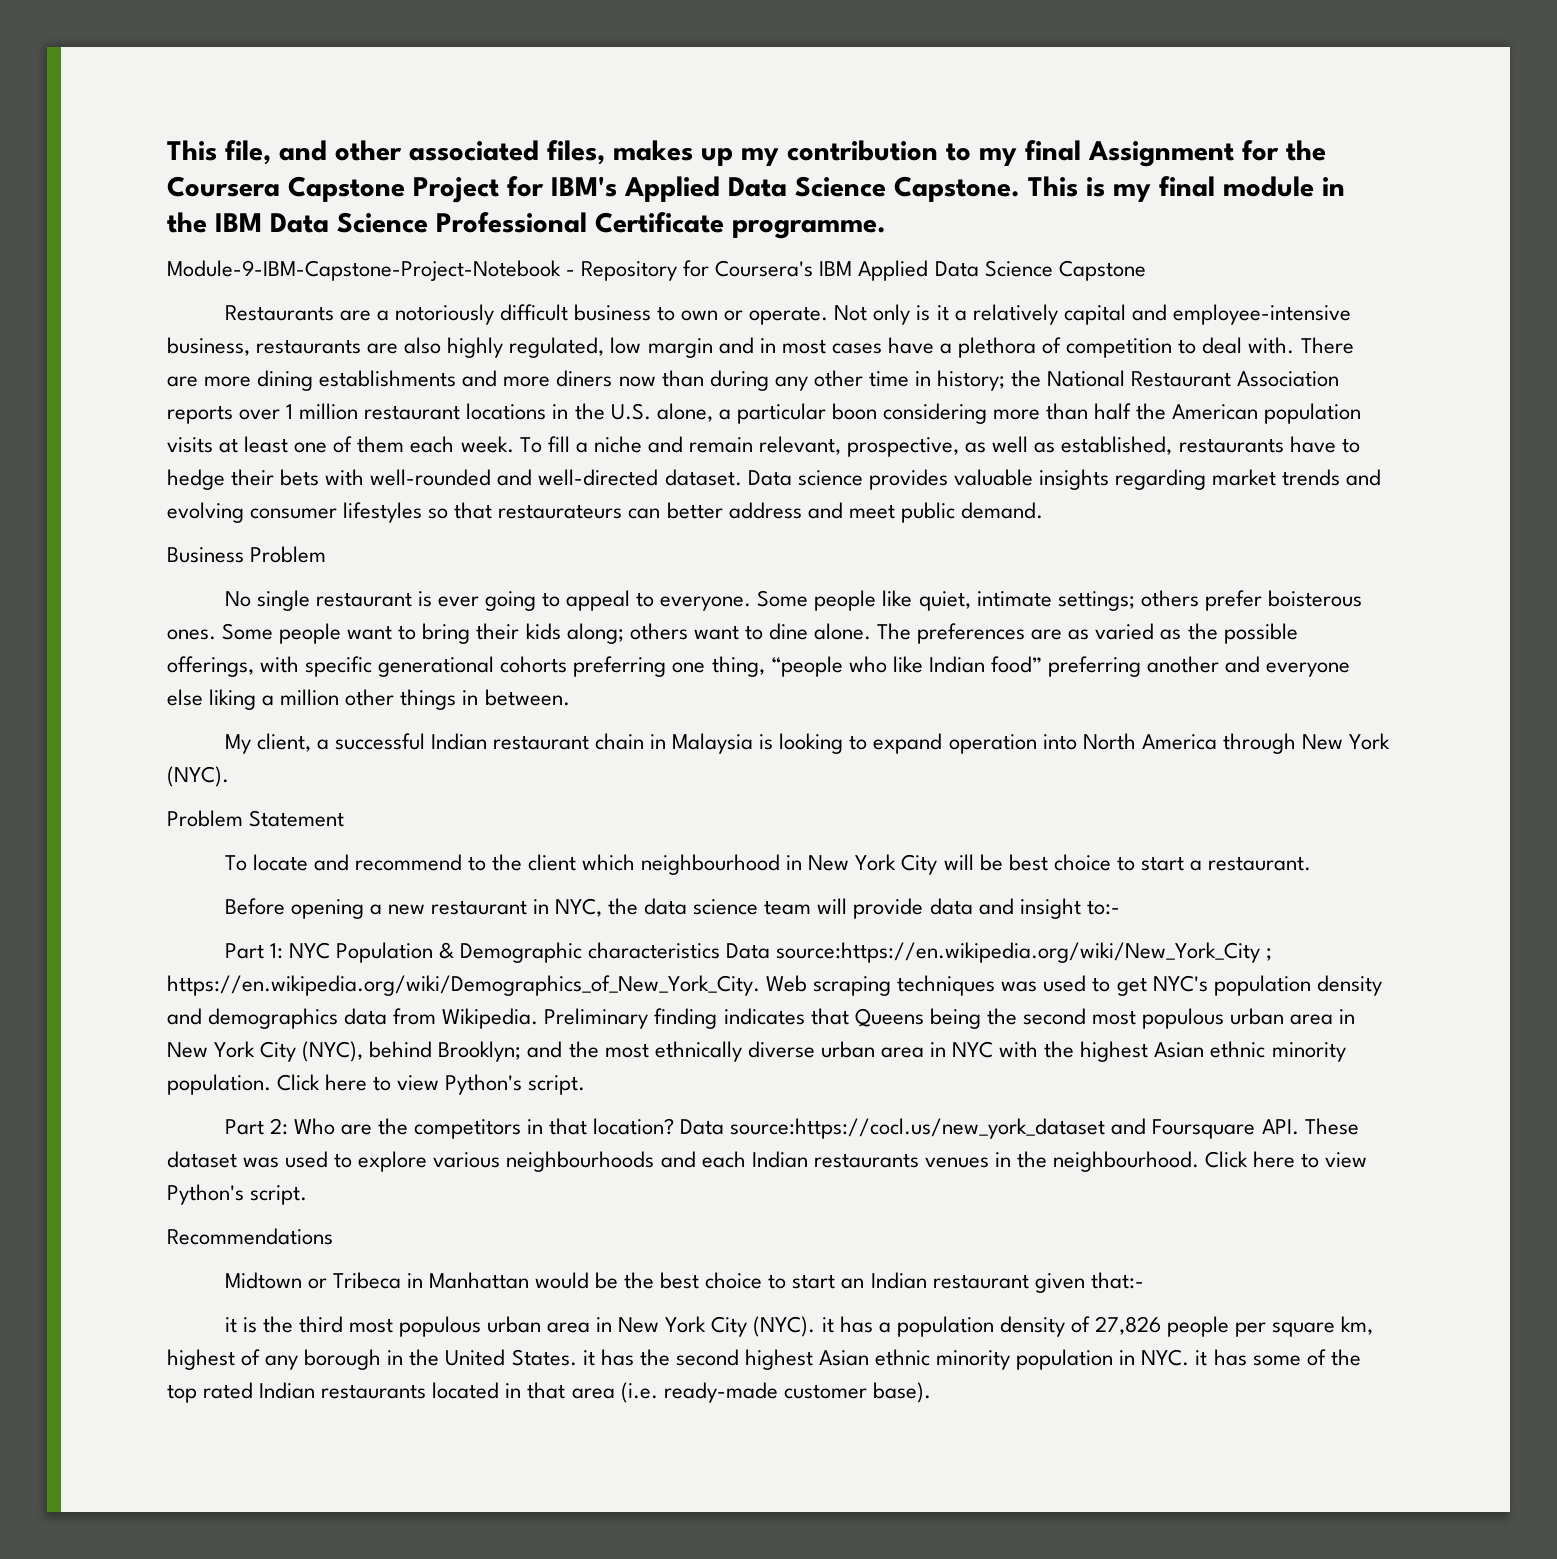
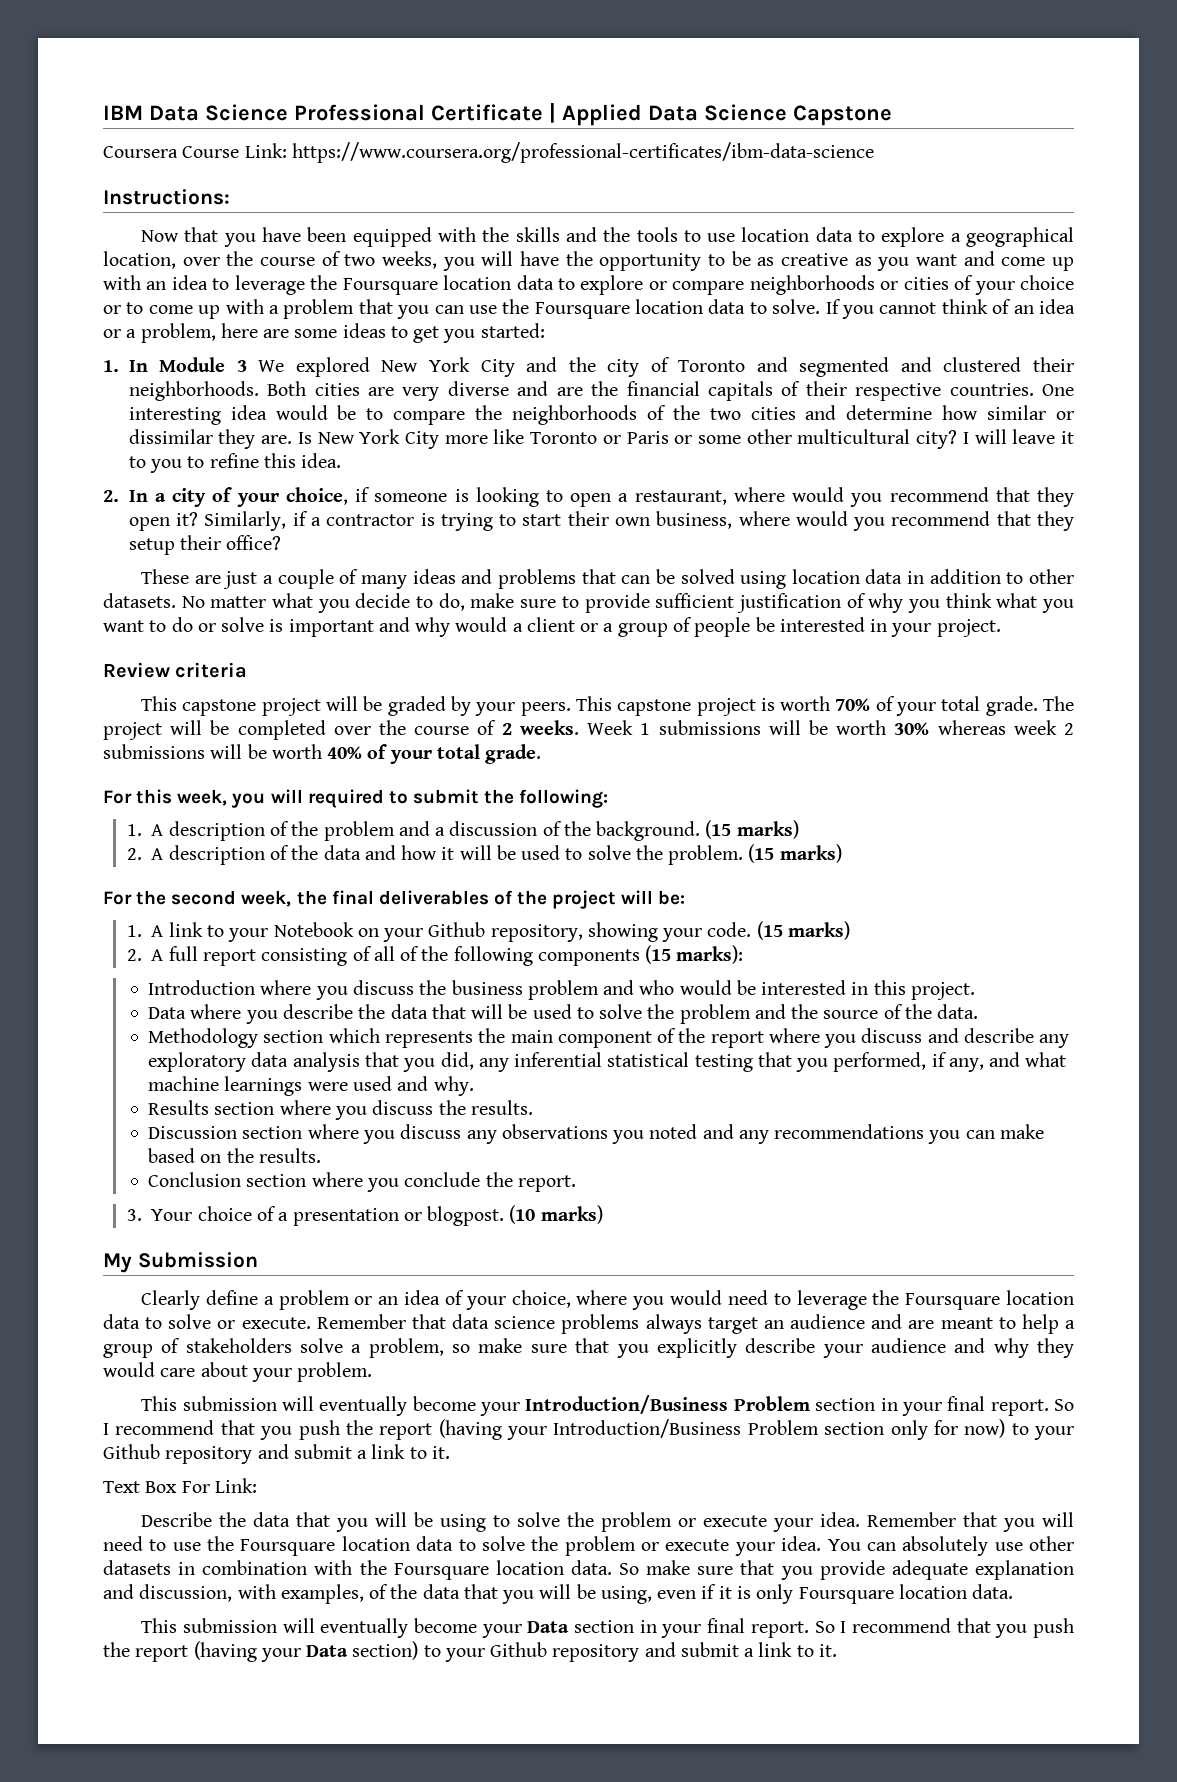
- This file, and other associated files, makes up my contribution to my final Assignment for the Coursera Capstone Project for IBM's Applied Data Science Capstone. This is my final module in the IBM Data Science Professional Certificate programme.
- Module-9-IBM-Capstone-Project-Notebook - Repository for Coursera's IBM Applied Data Science Capstone
- Restaurants are a notoriously difficult business to own or operate. Not only is it a relatively capital and employee-intensive business, restaurants are also highly regulated, low margin and in most cases have a plethora of competition to deal with. There are more dining establishments and more diners now than during any other time in history; the National Restaurant Association reports over 1 million restaurant locations in the U.S. alone, a particular boon considering more than half the American population visits at least one of them each week. To fill a niche and remain relevant, prospective, as well as established, restaurants have to hedge their bets with well-rounded and well-directed dataset. Data science provides valuable insights regarding market trends and evolving consumer lifestyles so that restaurateurs can better address and meet public demand.
- Business Problem
- No single restaurant is ever going to appeal to everyone. Some people like quiet, intimate settings; others prefer boisterous ones. Some people want to bring their kids along; others want to dine alone. The preferences are as varied as the possible offerings, with specific generational cohorts preferring one thing, “people who like Indian food” preferring another and everyone else liking a million other things in between.
- My client, a successful Indian restaurant chain in Malaysia is looking to expand operation into North America through New York (NYC).
- Problem Statement
- To locate and recommend to the client which neighbourhood in New York City will be best choice to start a restaurant.
- Before opening a new restaurant in NYC, the data science team will provide data and insight to:-
- Part 1: NYC Population & Demographic characteristics Data source:https://en.wikipedia.org/wiki/New_York_City ; https://en.wikipedia.org/wiki/Demographics_of_New_York_City. Web scraping techniques was used to get NYC's population density and demographics data from Wikipedia. Preliminary finding indicates that Queens being the second most populous urban area in New York City (NYC), behind Brooklyn; and the most ethnically diverse urban area in NYC with the highest Asian ethnic minority population. Click here to view Python's script.
- Part 2: Who are the competitors in that location? Data source:https://cocl.us/new_york_dataset and Foursquare API. These dataset was used to explore various neighbourhoods and each Indian restaurants venues in the neighbourhood. Click here to view Python's script.
- Recommendations
- Midtown or Tribeca in Manhattan would be the best choice to start an Indian restaurant given that:-
- it is the third most populous urban area in New York City (NYC). it has a population density of 27,826 people per square km, highest of any borough in the United States. it has the second highest Asian ethnic minority population in NYC. it has some of the top rated Indian restaurants located in that area (i.e. ready-made customer base).
+ IBM Data Science Professional Certificate | Applied Data Science Capstone
+ Coursera Course Link: https://www.coursera.org/professional-certificates/ibm-data-science
+ Instructions:
+ Now that you have been equipped with the skills and the tools to use location data to explore a geographical location, over the course of two weeks, you will have the opportunity to be as creative as you want and come up with an idea to leverage the Foursquare location data to explore or compare neighborhoods or cities of your choice or to come up with a problem that you can use the Foursquare location data to solve. If you cannot think of an idea or a problem, here are some ideas to get you started:
+ 1. In Module 3 We explored New York City and the city of Toronto and segmented and clustered their neighborhoods. Both cities are very diverse and are the financial capitals of their respective countries. One interesting idea would be to compare the neighborhoods of the two cities and determine how similar or dissimilar they are. Is New York City more like Toronto or Paris or some other multicultural city? I will leave it to you to refine this idea.
+ 2. In a city of your choice, if someone is looking to open a restaurant, where would you recommend that they open it? Similarly, if a contractor is trying to start their own business, where would you recommend that they setup their office?
+ These are just a couple of many ideas and problems that can be solved using location data in addition to other datasets. No matter what you decide to do, make sure to provide sufficient justification of why you think what you want to do or solve is important and why would a client or a group of people be interested in your project.
+ Review criteria
+ This capstone project will be graded by your peers. This capstone project is worth 70% of your total grade. The project will be completed over the course of 2 weeks. Week 1 submissions will be worth 30% whereas week 2 submissions will be worth 40% of your total grade.
+ For this week, you will required to submit the following:
+ 1. A description of the problem and a discussion of the background. (15 marks)
+ 2. A description of the data and how it will be used to solve the problem. (15 marks)
+ For the second week, the final deliverables of the project will be:
+ 1. A link to your Notebook on your Github repository, showing your code. (15 marks)
+ 2. A full report consisting of all of the following components (15 marks):
+ Introduction where you discuss the business problem and who would be interested in this project.
+ Data where you describe the data that will be used to solve the problem and the source of the data.
+ Methodology section which represents the main component of the report where you discuss and describe any exploratory data analysis that you did, any inferential statistical testing that you performed, if any, and what machine learnings were used and why.
+ Results section where you discuss the results.
+ Discussion section where you discuss any observations you noted and any recommendations you can make based on the results.
+ Conclusion section where you conclude the report.
+ 3. Your choice of a presentation or blogpost. (10 marks)
+ My Submission
+ Clearly define a problem or an idea of your choice, where you would need to leverage the Foursquare location data to solve or execute. Remember that data science problems always target an audience and are meant to help a group of stakeholders solve a problem, so make sure that you explicitly describe your audience and why they would care about your problem.
+ This submission will eventually become your Introduction/Business Problem section in your final report. So I recommend that you push the report (having your Introduction/Business Problem section only for now) to your Github repository and submit a link to it.
+ Text Box For Link:
+ Describe the data that you will be using to solve the problem or execute your idea. Remember that you will need to use the Foursquare location data to solve the problem or execute your idea. You can absolutely use other datasets in combination with the Foursquare location data. So make sure that you provide adequate explanation and discussion, with examples, of the data that you will be using, even if it is only Foursquare location data.
+ This submission will eventually become your Data section in your final report. So I recommend that you push the report (having your Data section) to your Github repository and submit a link to it.

